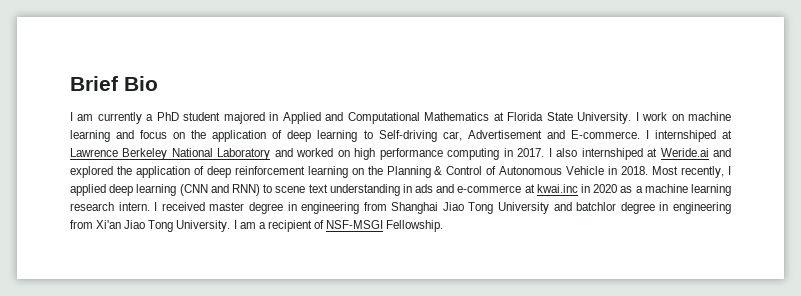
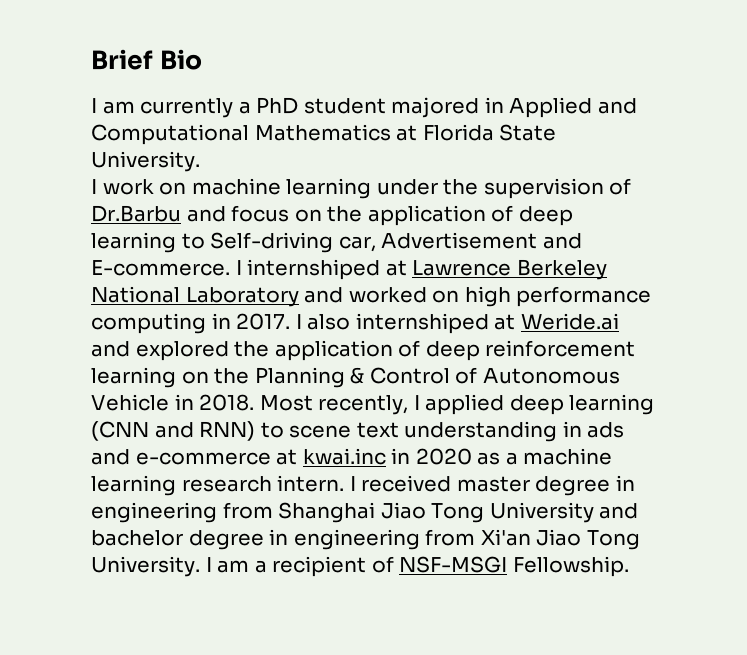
- I am currently a PhD student majored in Applied and Computational Mathematics at Florida State University. I work on machine learning and focus on the application of deep learning to Self-driving car, Advertisement and E-commerce.
+ I am currently a PhD student majored in Applied and Computational Mathematics at Florida State University.
+ I work on machine learning under the supervision of Dr.Barbu and focus on the application of deep learning to Self-driving car, Advertisement and E-commerce.
- I received master degree in engineering from Shanghai Jiao Tong University and batchlor degree in engineering from Xi'an Jiao Tong University.
+ I received master degree in engineering from Shanghai Jiao Tong University and bachelor degree in engineering from Xi'an Jiao Tong University.

